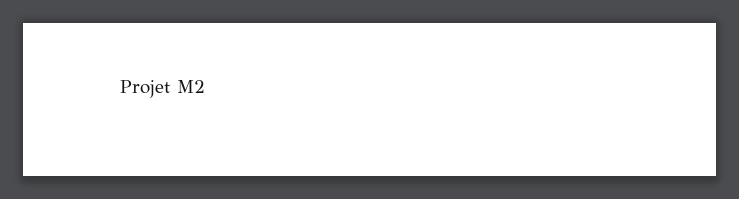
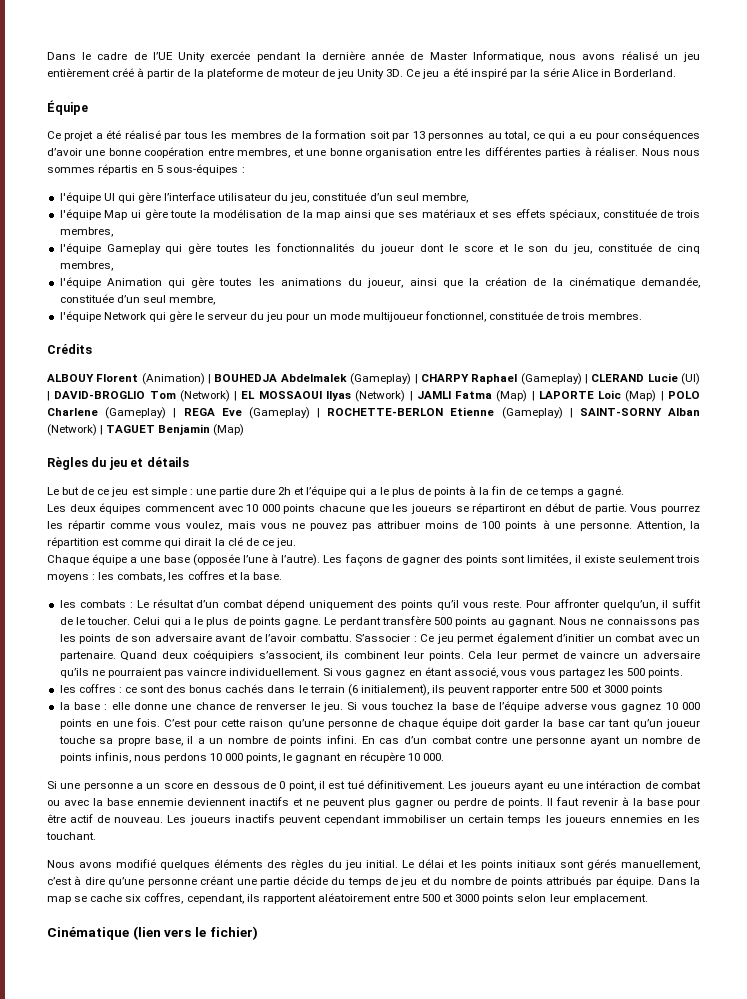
- Projet M2
+ Dans le cadre de l’UE Unity exercée pendant la dernière année de Master Informatique, nous avons réalisé un jeu entièrement créé à partir de la plateforme de moteur de jeu Unity 3D. Ce jeu a été inspiré par la série Alice in Borderland.
+ Équipe
+ Ce projet a été réalisé par tous les membres de la formation soit par 13 personnes au total, ce qui a eu pour conséquences d’avoir une bonne coopération entre membres, et une bonne organisation entre les différentes parties à réaliser. Nous nous sommes répartis en 5 sous-équipes :
+ l'équipe UI qui gère l’interface utilisateur du jeu, constituée d’un seul membre,
+ l'équipe Map ui gère toute la modélisation de la map ainsi que ses matériaux et ses effets spéciaux, constituée de trois membres,
+ l'équipe Gameplay qui gère toutes les fonctionnalités du joueur dont le score et le son du jeu, constituée de cinq membres,
+ l'équipe Animation qui gère toutes les animations du joueur, ainsi que la création de la cinématique demandée, constituée d’un seul membre,
+ l'équipe Network qui gère le serveur du jeu pour un mode multijoueur fonctionnel, constituée de trois membres.
+ Crédits
+ ALBOUY Florent (Animation) | BOUHEDJA Abdelmalek (Gameplay) | CHARPY Raphael (Gameplay) | CLERAND Lucie (UI) | DAVID-BROGLIO Tom (Network) | EL MOSSAOUI Ilyas (Network) | JAMLI Fatma (Map) | LAPORTE Loic (Map) | POLO Charlene (Gameplay) | REGA Eve (Gameplay) | ROCHETTE-BERLON Etienne (Gameplay) | SAINT-SORNY Alban (Network) | TAGUET Benjamin (Map)
+ Règles du jeu et détails
+ Le but de ce jeu est simple : une partie dure 2h et l’équipe qui a le plus de points à la fin de ce temps a gagné.
+ Les deux équipes commencent avec 10 000 points chacune que les joueurs se répartiront en début de partie. Vous pourrez les répartir comme vous voulez, mais vous ne pouvez pas attribuer moins de 100 points à une personne. Attention, la répartition est comme qui dirait la clé de ce jeu.
+ Chaque équipe a une base (opposée l’une à l’autre). Les façons de gagner des points sont limitées, il existe seulement trois moyens : les combats, les coffres et la base.
+ les combats : Le résultat d’un combat dépend uniquement des points qu’il vous reste. Pour affronter quelqu’un, il suffit de le toucher. Celui qui a le plus de points gagne. Le perdant transfère 500 points au gagnant. Nous ne connaissons pas les points de son adversaire avant de l’avoir combattu. S’associer : Ce jeu permet également d’initier un combat avec un partenaire. Quand deux coéquipiers s’associent, ils combinent leur points. Cela leur permet de vaincre un adversaire qu’ils ne pourraient pas vaincre individuellement. Si vous gagnez en étant associé, vous vous partagez les 500 points.
+ les coffres : ce sont des bonus cachés dans le terrain (6 initialement), ils peuvent rapporter entre 500 et 3000 points
+ la base : elle donne une chance de renverser le jeu. Si vous touchez la base de l’équipe adverse vous gagnez 10 000 points en une fois. C’est pour cette raison qu’une personne de chaque équipe doit garder la base car tant qu’un joueur touche sa propre base, il a un nombre de points infini. En cas d’un combat contre une personne ayant un nombre de points infinis, nous perdons 10 000 points, le gagnant en récupère 10 000.
+ Si une personne a un score en dessous de 0 point, il est tué définitivement. Les joueurs ayant eu une intéraction de combat ou avec la base ennemie deviennent inactifs et ne peuvent plus gagner ou perdre de points. Il faut revenir à la base pour être actif de nouveau. Les joueurs inactifs peuvent cependant immobiliser un certain temps les joueurs ennemies en les touchant.
+ Nous avons modifié quelques éléments des règles du jeu initial. Le délai et les points initiaux sont gérés manuellement, c’est à dire qu’une personne créant une partie décide du temps de jeu et du nombre de points attribués par équipe. Dans la map se cache six coffres, cependant, ils rapportent aléatoirement entre 500 et 3000 points selon leur emplacement.
+ Cinématique (lien vers le fichier)

